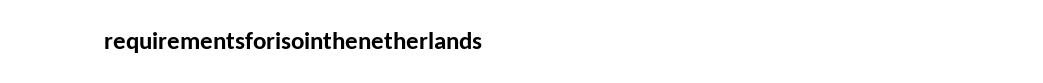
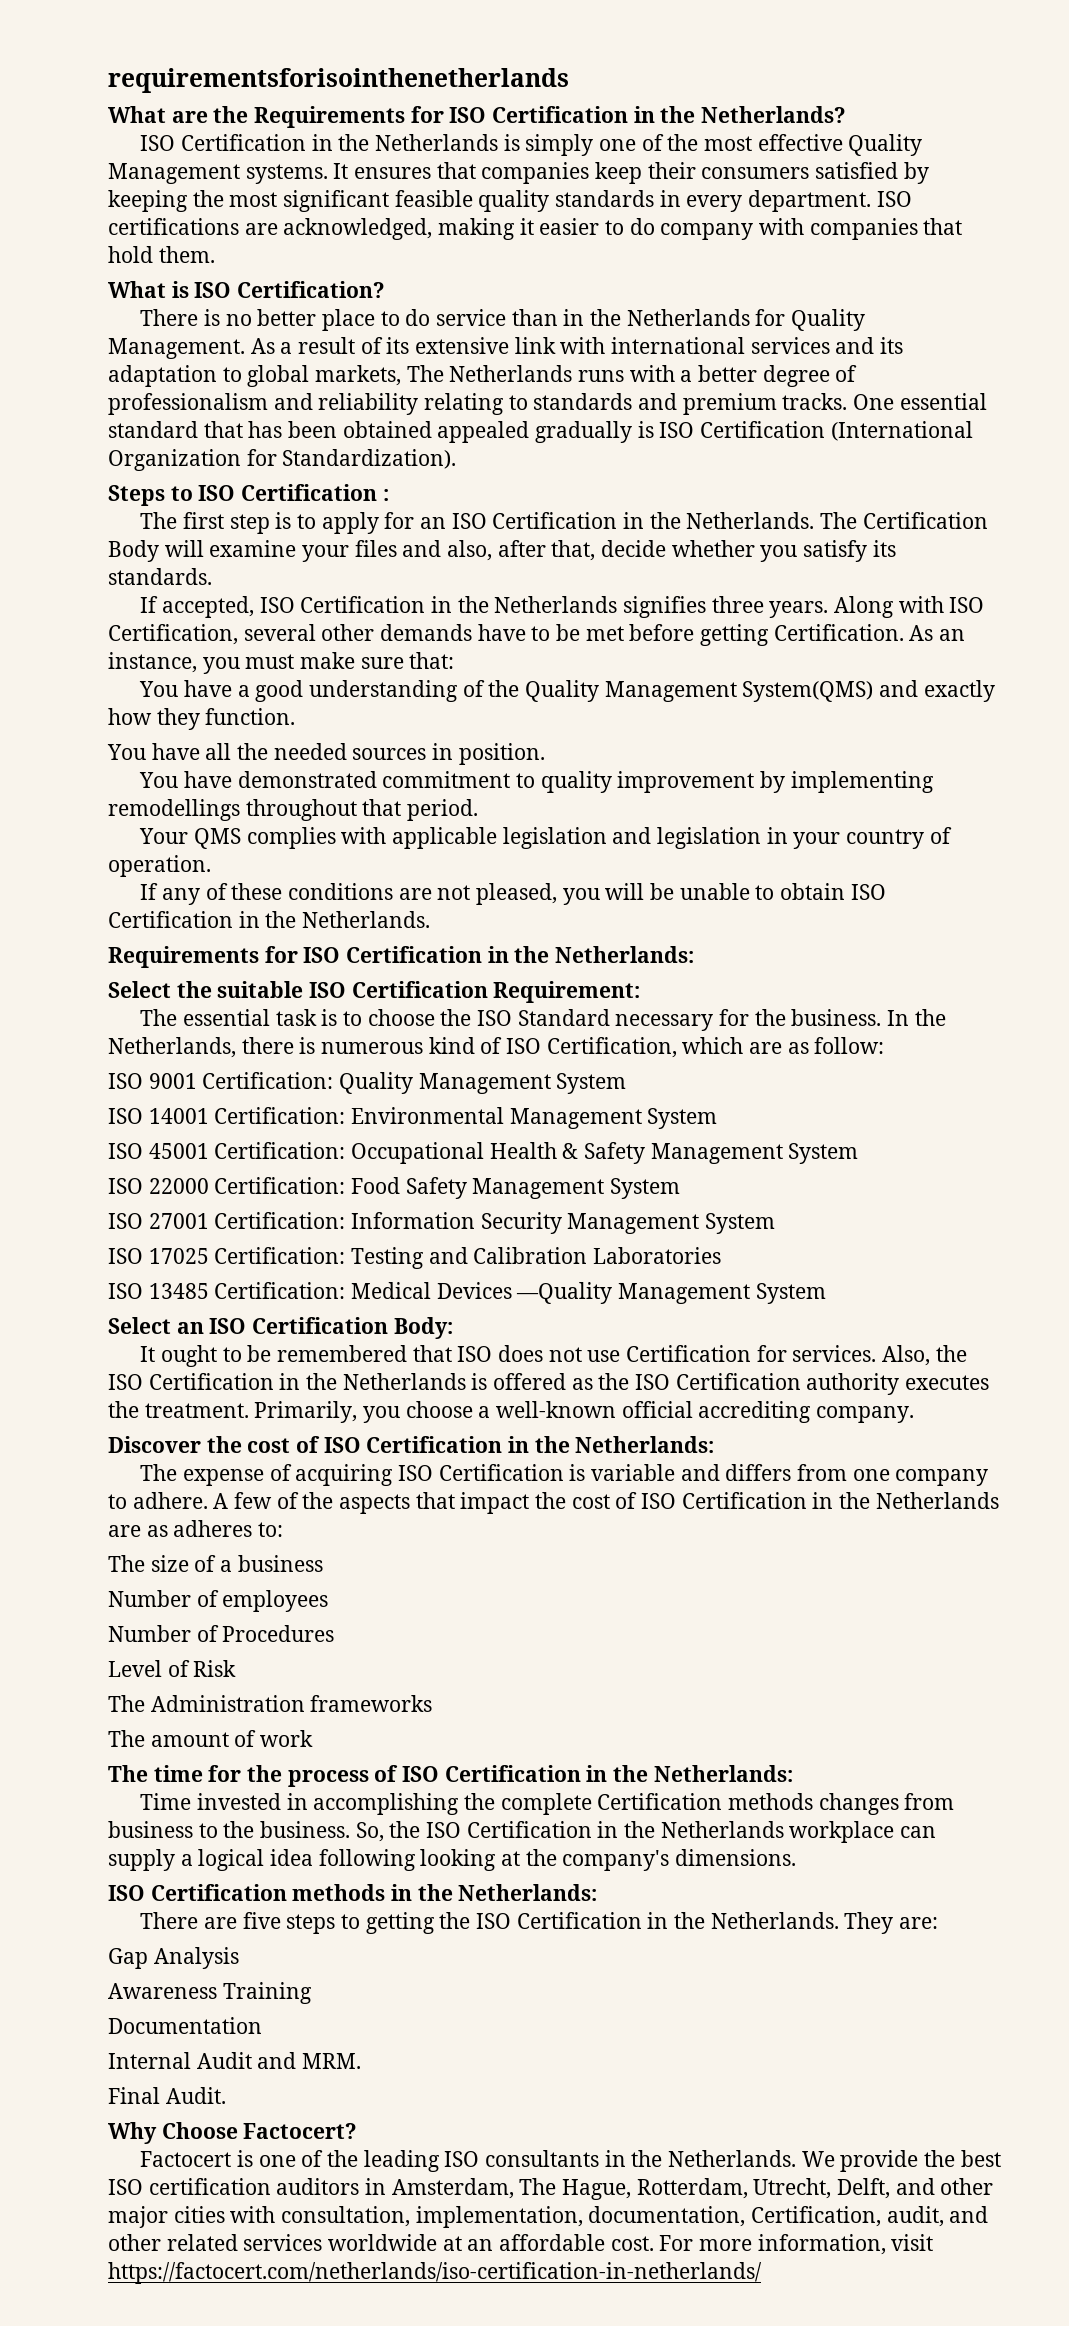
+ What are the Requirements for ISO Certification in the Netherlands?
+ ISO Certification in the Netherlands is simply one of the most effective Quality Management systems. It ensures that companies keep their consumers satisfied by keeping the most significant feasible quality standards in every department. ISO certifications are acknowledged, making it easier to do company with companies that hold them.
+ What is ISO Certification?
+ There is no better place to do service than in the Netherlands for Quality Management. As a result of its extensive link with international services and its adaptation to global markets, The Netherlands runs with a better degree of professionalism and reliability relating to standards and premium tracks. One essential standard that has been obtained appealed gradually is ISO Certification (International Organization for Standardization).
+ Steps to ISO Certification :
+ The first step is to apply for an ISO Certification in the Netherlands. The Certification Body will examine your files and also, after that, decide whether you satisfy its standards.
+ If accepted, ISO Certification in the Netherlands signifies three years. Along with ISO Certification, several other demands have to be met before getting Certification. As an instance, you must make sure that:
+ You have a good understanding of the Quality Management System(QMS) and exactly how they function.
+ You have all the needed sources in position.
+ You have demonstrated commitment to quality improvement by implementing remodellings throughout that period.
+ Your QMS complies with applicable legislation and legislation in your country of operation.
+ If any of these conditions are not pleased, you will be unable to obtain ISO Certification in the Netherlands.
+ Requirements for ISO Certification in the Netherlands:
+ Select the suitable ISO Certification Requirement:
+ The essential task is to choose the ISO Standard necessary for the business. In the Netherlands, there is numerous kind of ISO Certification, which are as follow:
+ ISO 9001 Certification: Quality Management System
+ ISO 14001 Certification: Environmental Management System
+ ISO 45001 Certification: Occupational Health & Safety Management System
+ ISO 22000 Certification: Food Safety Management System
+ ISO 27001 Certification: Information Security Management System
+ ISO 17025 Certification: Testing and Calibration Laboratories
+ ISO 13485 Certification: Medical Devices —Quality Management System
+ Select an ISO Certification Body:
+ It ought to be remembered that ISO does not use Certification for services. Also, the ISO Certification in the Netherlands is offered as the ISO Certification authority executes the treatment. Primarily, you choose a well-known official accrediting company.
+ Discover the cost of ISO Certification in the Netherlands:
+ The expense of acquiring ISO Certification is variable and differs from one company to adhere. A few of the aspects that impact the cost of ISO Certification in the Netherlands are as adheres to:
+ The size of a business
+ Number of employees
+ Number of Procedures
+ Level of Risk
+ The Administration frameworks
+ The amount of work
+ The time for the process of ISO Certification in the Netherlands:
+ Time invested in accomplishing the complete Certification methods changes from business to the business. So, the ISO Certification in the Netherlands workplace can supply a logical idea following looking at the company's dimensions.
+ ISO Certification methods in the Netherlands:
+ There are five steps to getting the ISO Certification in the Netherlands. They are:
+ Gap Analysis
+ Awareness Training
+ Documentation
+ Internal Audit and MRM.
+ Final Audit.
+ Why Choose Factocert?
+ Factocert is one of the leading ISO consultants in the Netherlands. We provide the best ISO certification auditors in Amsterdam, The Hague, Rotterdam, Utrecht, Delft, and other major cities with consultation, implementation, documentation, Certification, audit, and other related services worldwide at an affordable cost. For more information, visit https://factocert.com/netherlands/iso-certification-in-netherlands/

